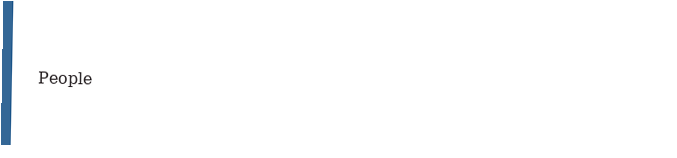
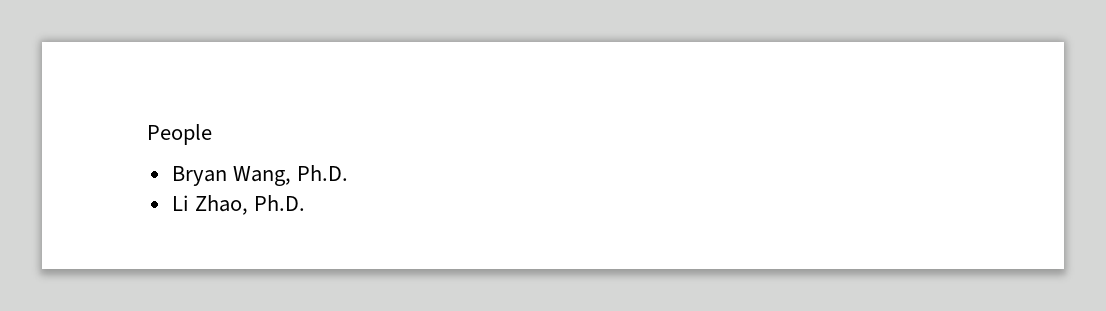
+ Bryan Wang, Ph.D.
+ Li Zhao, Ph.D.

